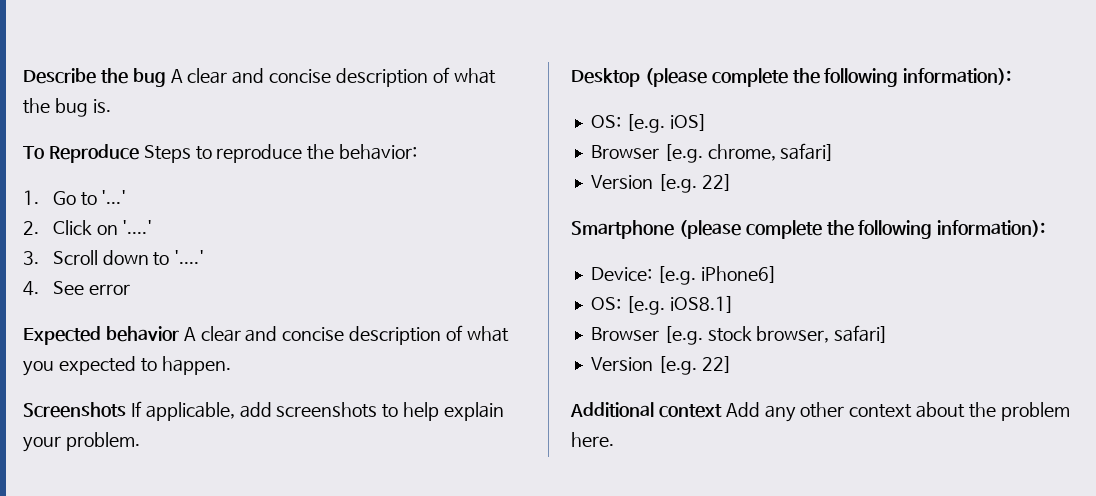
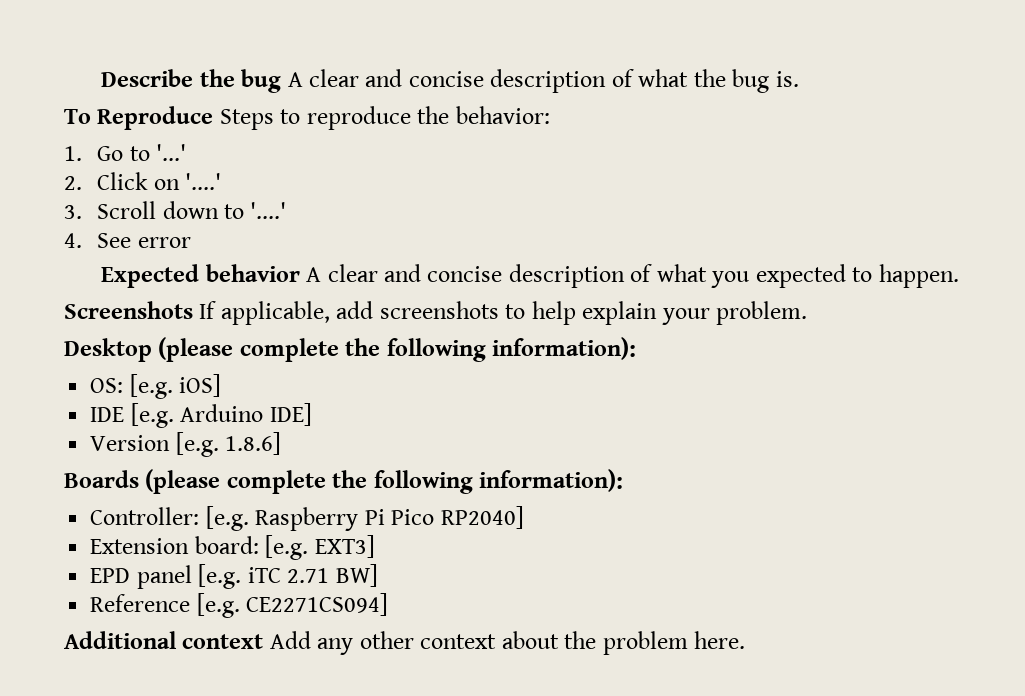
- Browser [e.g. chrome, safari]
- Version [e.g. 22]
- Smartphone (please complete the following information):
- Device: [e.g. iPhone6]
- OS: [e.g. iOS8.1]
- Browser [e.g. stock browser, safari]
- Version [e.g. 22]
+ IDE [e.g. Arduino IDE]
+ Version [e.g. 1.8.6]
+ Boards (please complete the following information):
+ Controller: [e.g. Raspberry Pi Pico RP2040]
+ Extension board: [e.g. EXT3]
+ EPD panel [e.g. iTC 2.71 BW]
+ Reference [e.g. CE2271CS094]

